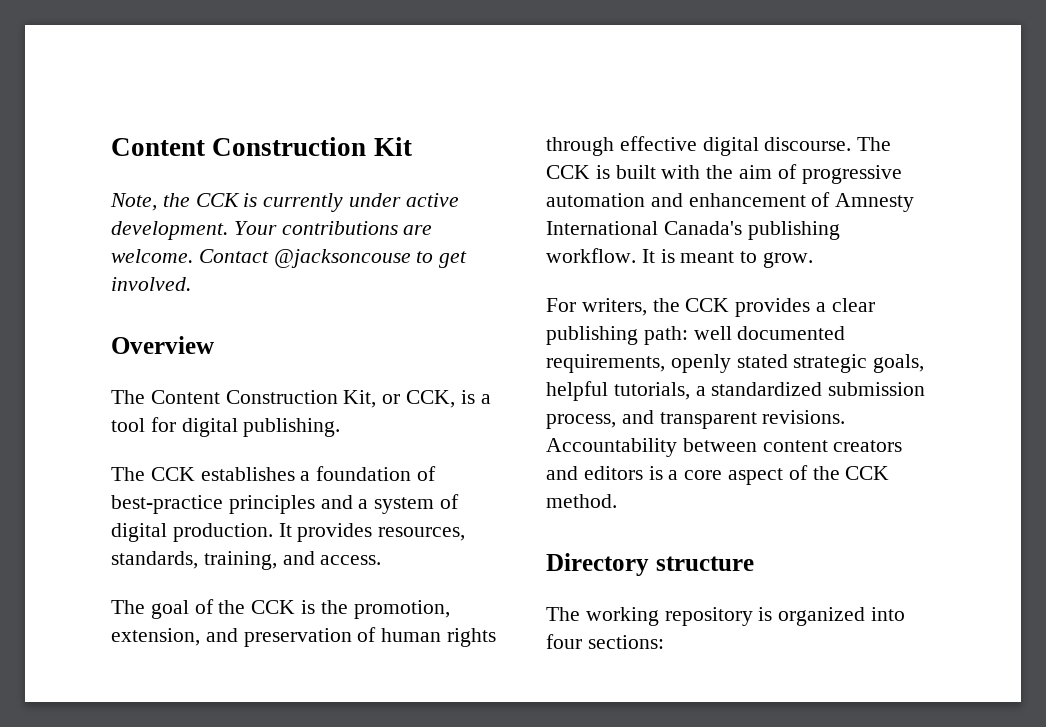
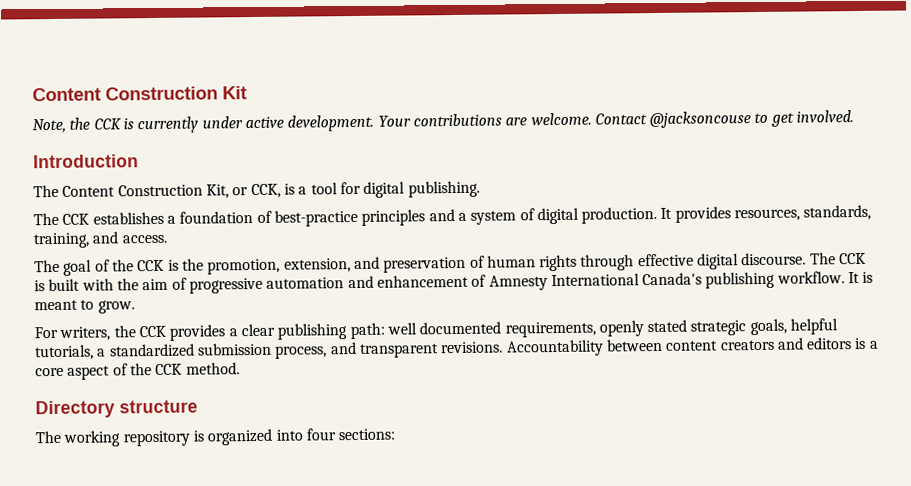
- Overview
+ Introduction

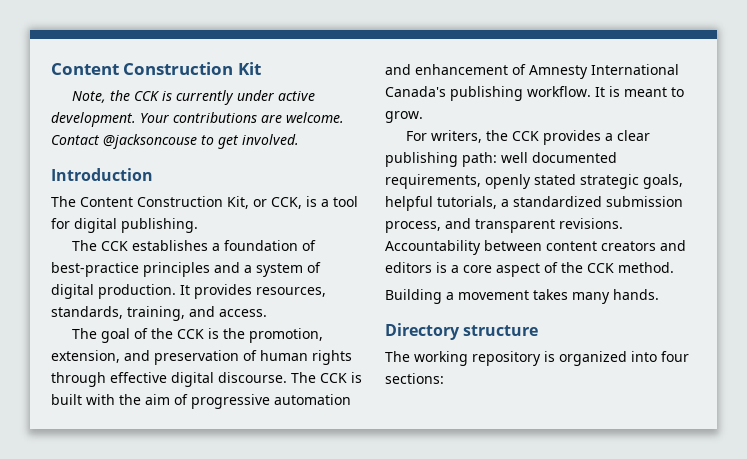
+ Building a movement takes many hands.

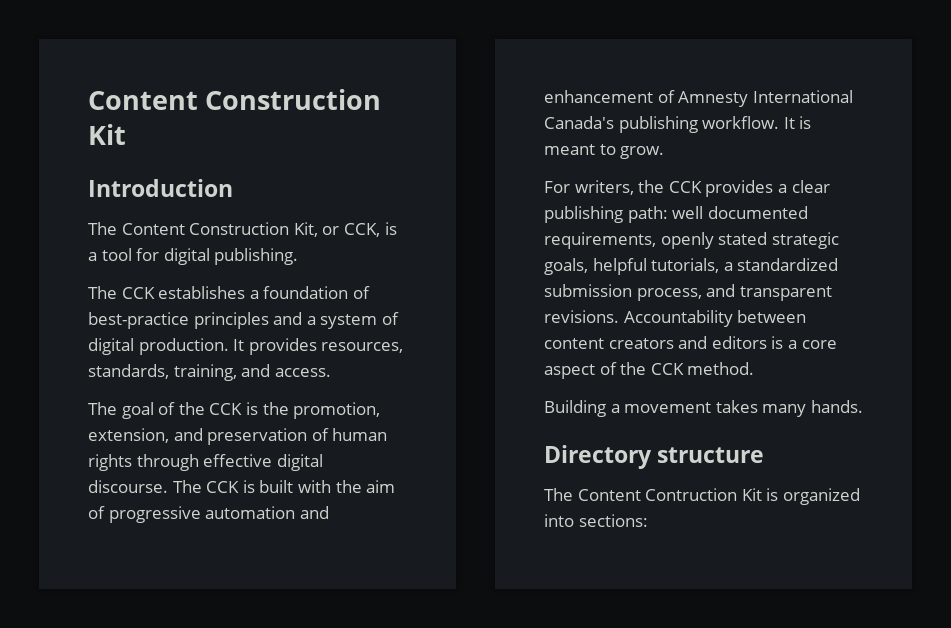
- Note, the CCK is currently under active development. Your contributions are welcome. Contact @jacksoncouse to get involved.
- The working repository is organized into four sections:
+ The Content Contruction Kit is organized into sections:

